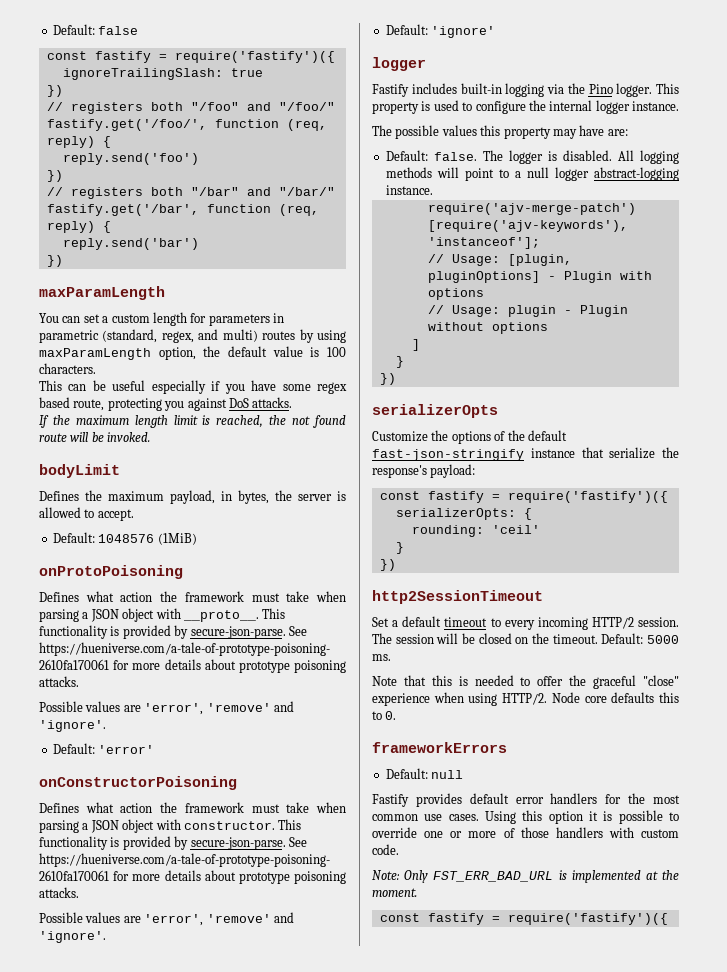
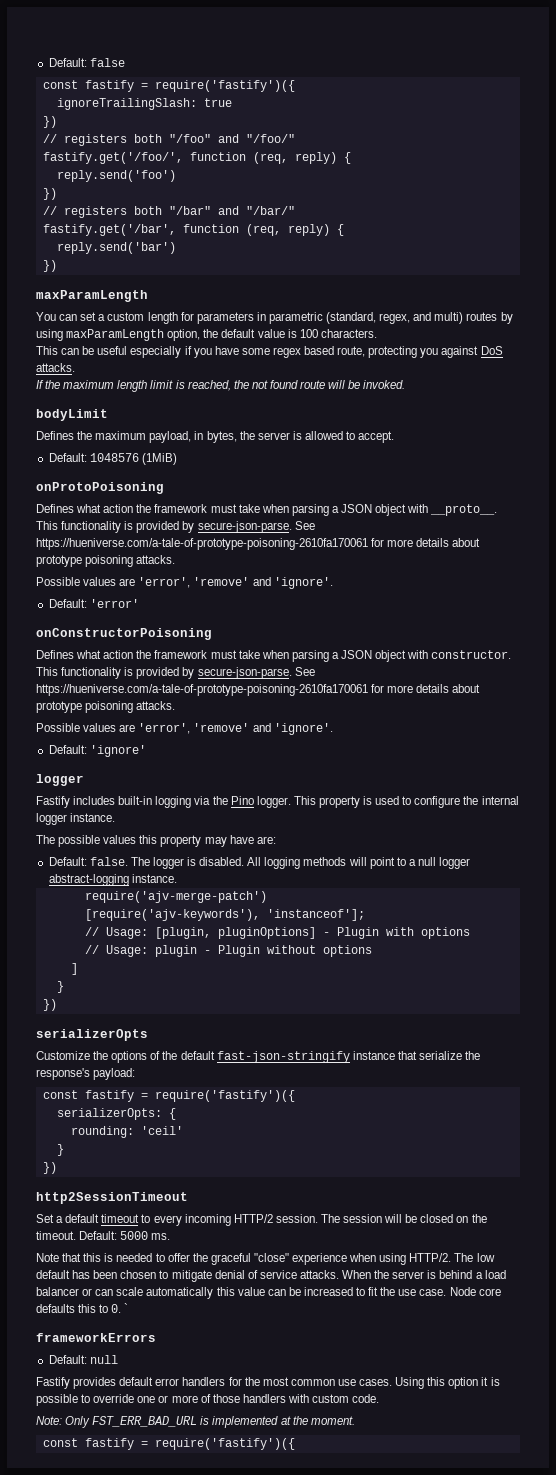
+ The low default has been chosen to mitigate denial of service attacks. When the server is behind a load balancer or can scale automatically this value can be increased to fit the use case.
- Node core defaults this to 0.
+ Node core defaults this to 0. `

